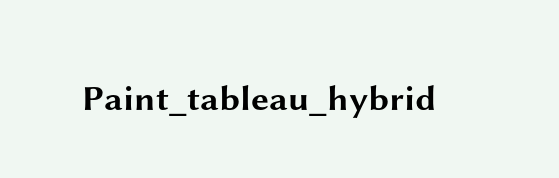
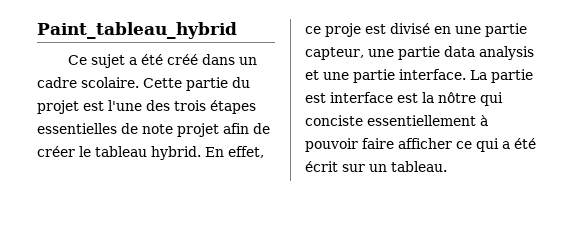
+ Ce sujet a été créé dans un cadre scolaire. Cette partie du projet est l'une des trois étapes essentielles de note projet afin de créer le tableau hybrid. En effet, ce proje est divisé en une partie capteur, une partie data analysis et une partie interface. La partie est interface est la nôtre qui conciste essentiellement à pouvoir faire afficher ce qui a été écrit sur un tableau.

